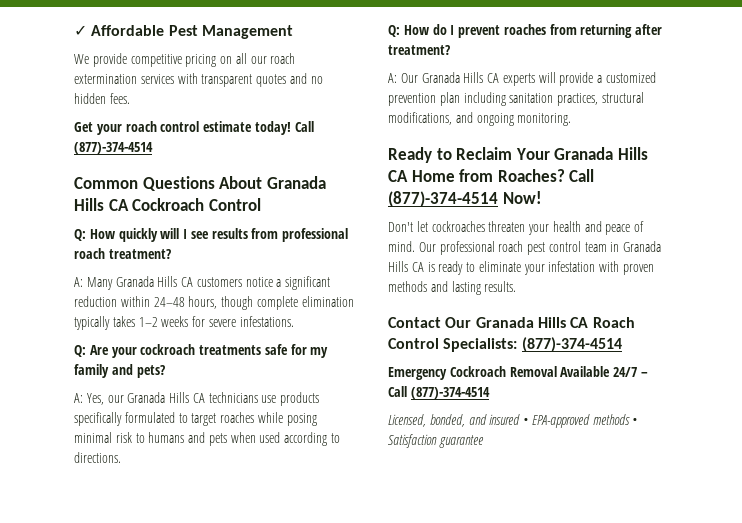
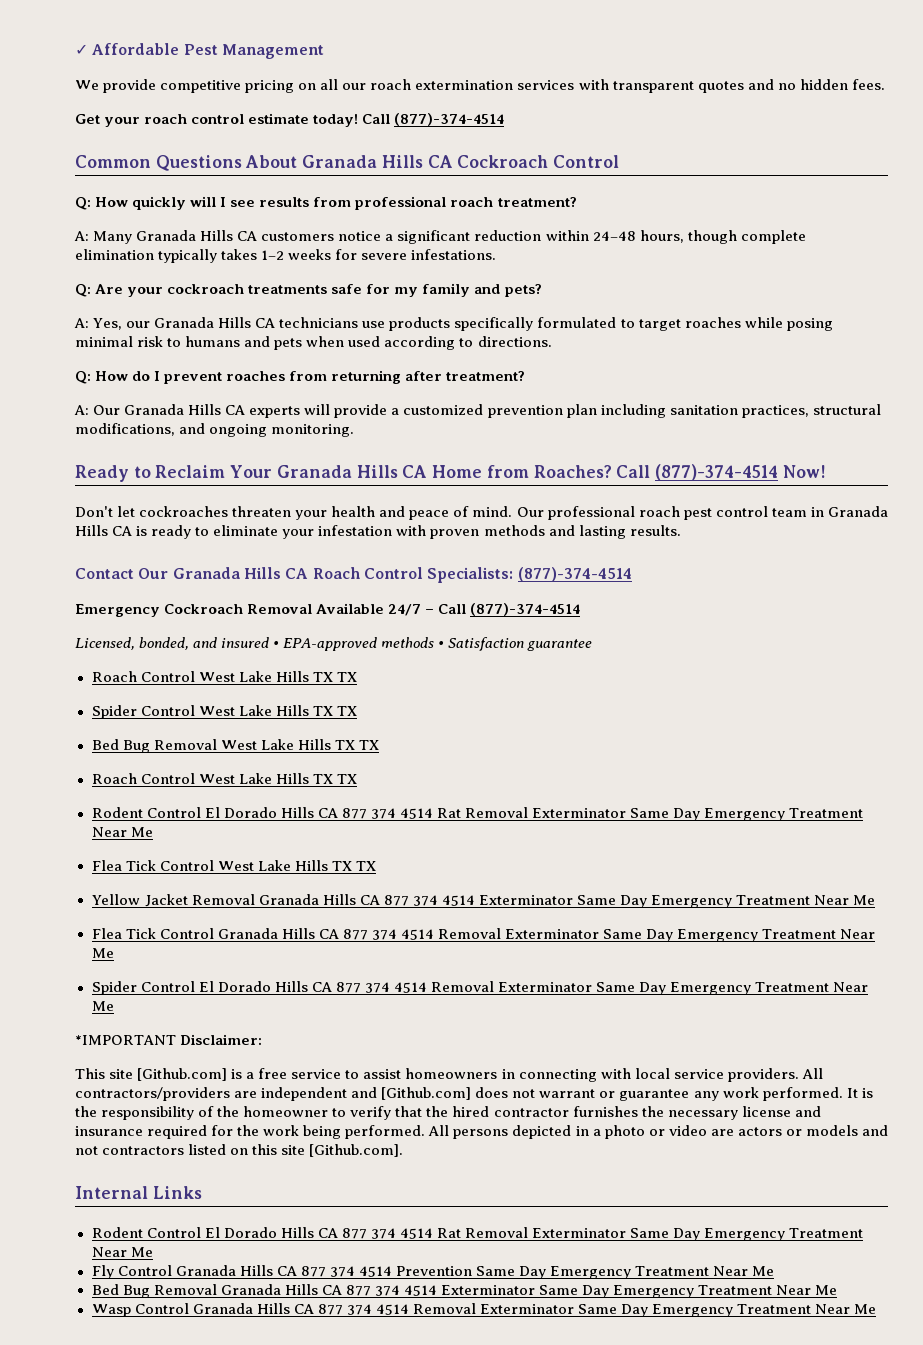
  Licensed, bonded, and insured • EPA-approved methods • Satisfaction guarantee
+ Roach Control West Lake Hills TX TX
+ Spider Control West Lake Hills TX TX
+ Bed Bug Removal West Lake Hills TX TX
+ Roach Control West Lake Hills TX TX
+ Rodent Control El Dorado Hills CA 877 374 4514 Rat Removal Exterminator Same Day Emergency Treatment Near Me
+ Flea Tick Control West Lake Hills TX TX
+ Yellow Jacket Removal Granada Hills CA 877 374 4514 Exterminator Same Day Emergency Treatment Near Me
+ Flea Tick Control Granada Hills CA 877 374 4514 Removal Exterminator Same Day Emergency Treatment Near Me
+ Spider Control El Dorado Hills CA 877 374 4514 Removal Exterminator Same Day Emergency Treatment Near Me
+ *IMPORTANT Disclaimer:
+ This site [Github.com] is a free service to assist homeowners in connecting with local service providers. All contractors/providers are independent and [Github.com] does not warrant or guarantee any work performed. It is the responsibility of the homeowner to verify that the hired contractor furnishes the necessary license and insurance required for the work being performed. All persons depicted in a photo or video are actors or models and not contractors listed on this site [Github.com].
+ Internal Links
+ Rodent Control El Dorado Hills CA 877 374 4514 Rat Removal Exterminator Same Day Emergency Treatment Near Me
+ Fly Control Granada Hills CA 877 374 4514 Prevention Same Day Emergency Treatment Near Me
+ Bed Bug Removal Granada Hills CA 877 374 4514 Exterminator Same Day Emergency Treatment Near Me
+ Wasp Control Granada Hills CA 877 374 4514 Removal Exterminator Same Day Emergency Treatment Near Me

